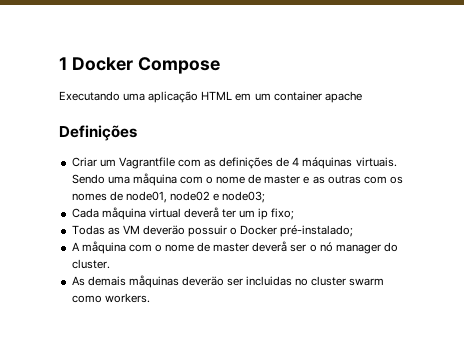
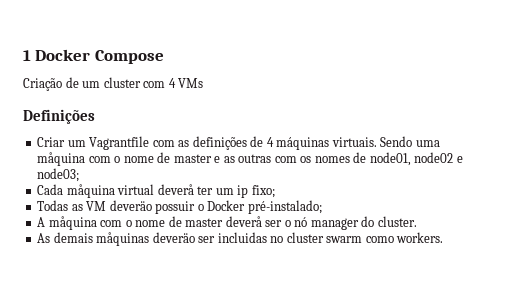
- Executando uma aplicação HTML em um container apache
+ Criação de um cluster com 4 VMs

